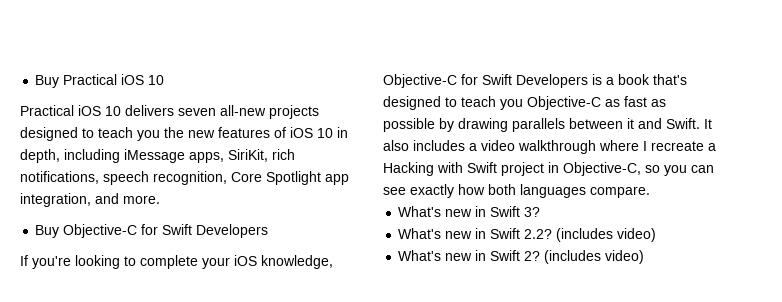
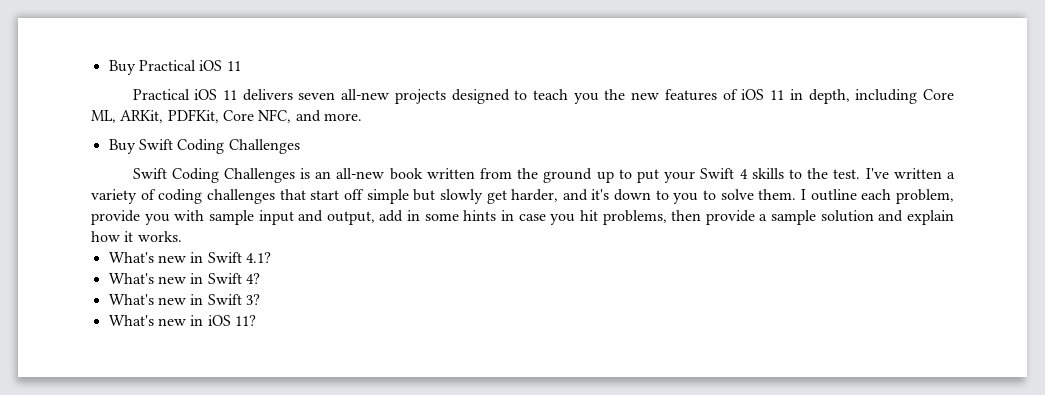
- Buy Practical iOS 10
- Practical iOS 10 delivers seven all-new projects designed to teach you the new features of iOS 10 in depth, including iMessage apps, SiriKit, rich notifications, speech recognition, Core Spotlight app integration, and more.
- Buy Objective-C for Swift Developers
- If you're looking to complete your iOS knowledge, Objective-C for Swift Developers is a book that's designed to teach you Objective-C as fast as possible by drawing parallels between it and Swift. It also includes a video walkthrough where I recreate a Hacking with Swift project in Objective-C, so you can see exactly how both languages compare.
+ Buy Practical iOS 11
+ Practical iOS 11 delivers seven all-new projects designed to teach you the new features of iOS 11 in depth, including Core ML, ARKit, PDFKit, Core NFC, and more.
+ Buy Swift Coding Challenges
+ Swift Coding Challenges is an all-new book written from the ground up to put your Swift 4 skills to the test. I've written a variety of coding challenges that start off simple but slowly get harder, and it's down to you to solve them. I outline each problem, provide you with sample input and output, add in some hints in case you hit problems, then provide a sample solution and explain how it works.
+ What's new in Swift 4.1?
+ What's new in Swift 4?
- What's new in Swift 2.2? (includes video)
- What's new in Swift 2? (includes video)
+ What's new in iOS 11?

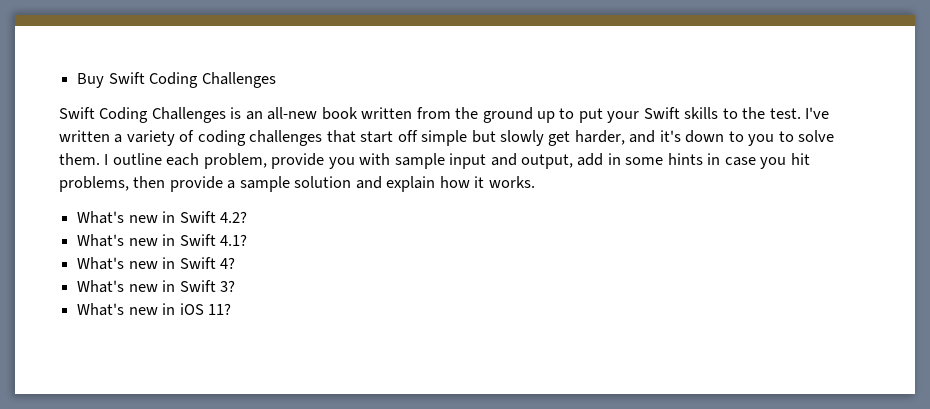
- Buy Practical iOS 11
- Practical iOS 11 delivers seven all-new projects designed to teach you the new features of iOS 11 in depth, including Core ML, ARKit, PDFKit, Core NFC, and more.
- Swift Coding Challenges is an all-new book written from the ground up to put your Swift 4 skills to the test.
+ Swift Coding Challenges is an all-new book written from the ground up to put your Swift skills to the test.
+ What's new in Swift 4.2?

